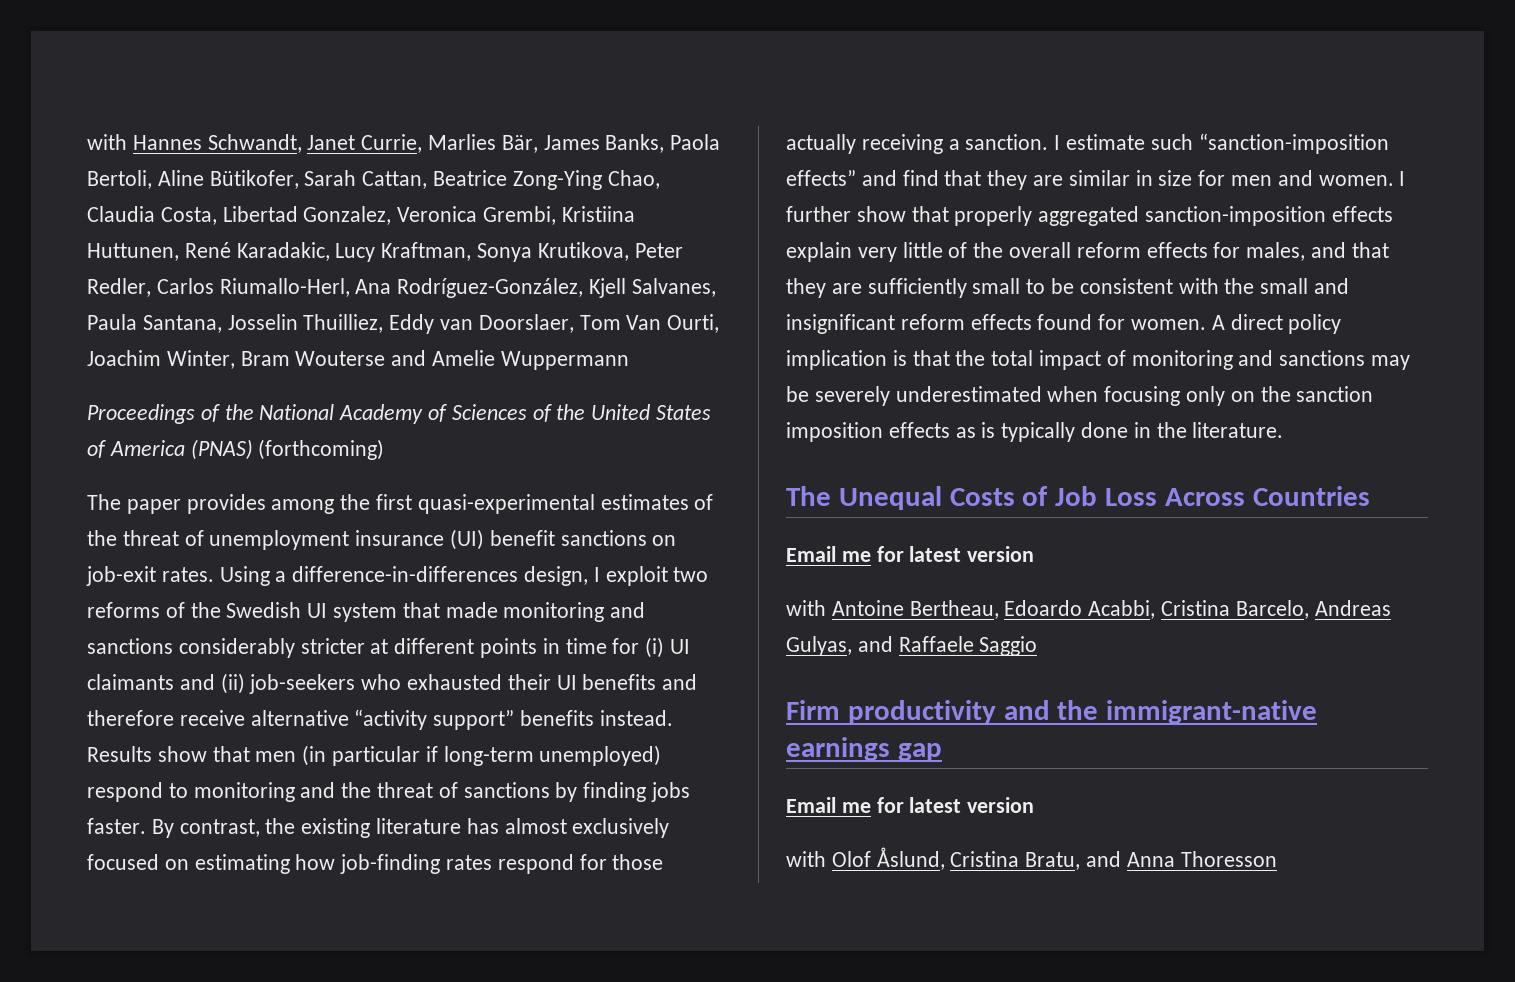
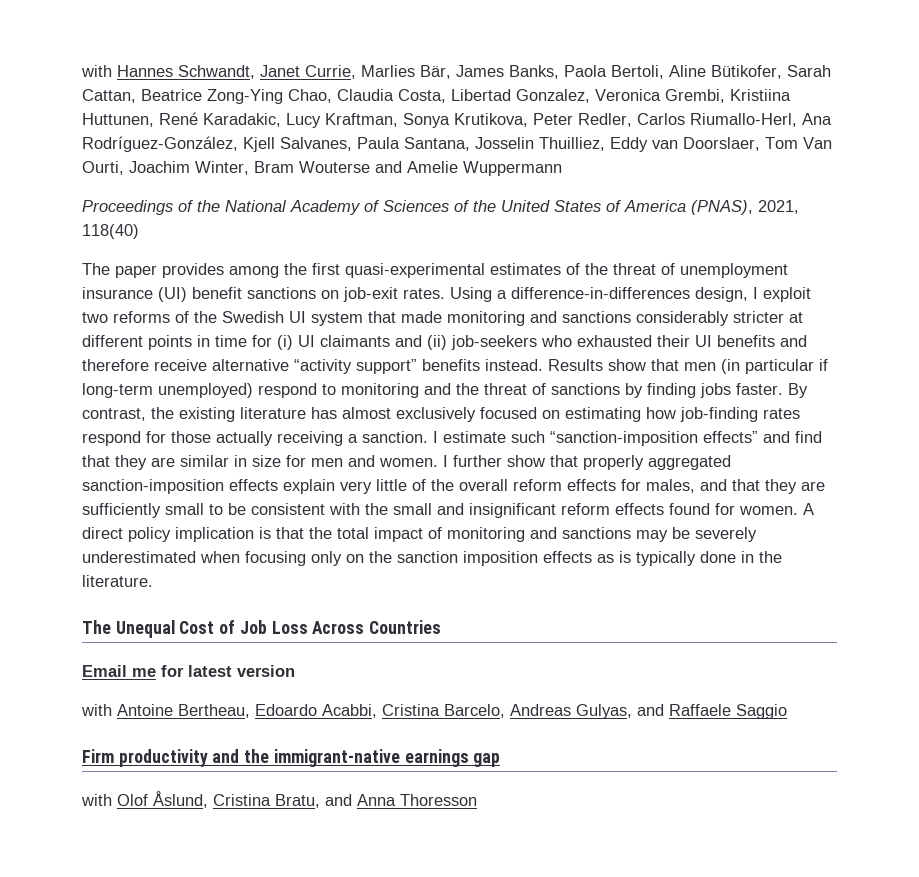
- Proceedings of the National Academy of Sciences of the United States of America (PNAS) (forthcoming)
+ Proceedings of the National Academy of Sciences of the United States of America (PNAS), 2021, 118(40)
- The Unequal Costs of Job Loss Across Countries
+ The Unequal Cost of Job Loss Across Countries
  Firm productivity and the immigrant-native earnings gap
- Email me for latest version

